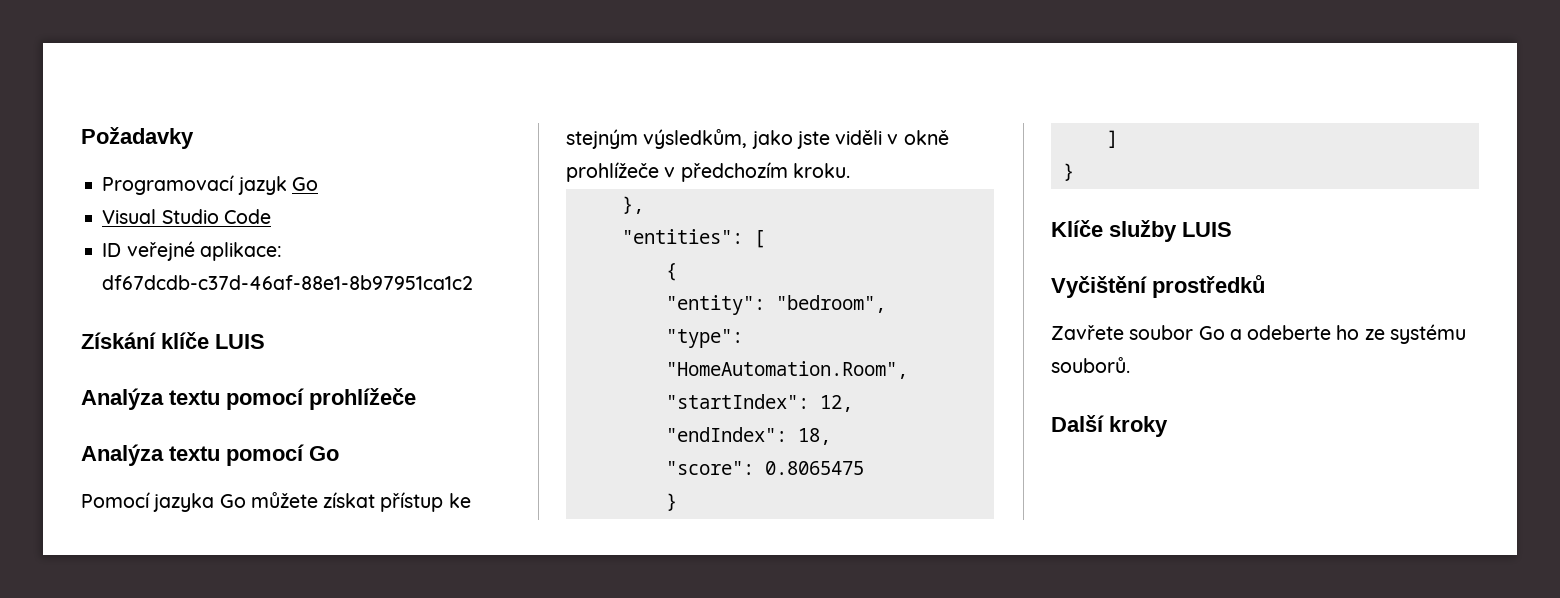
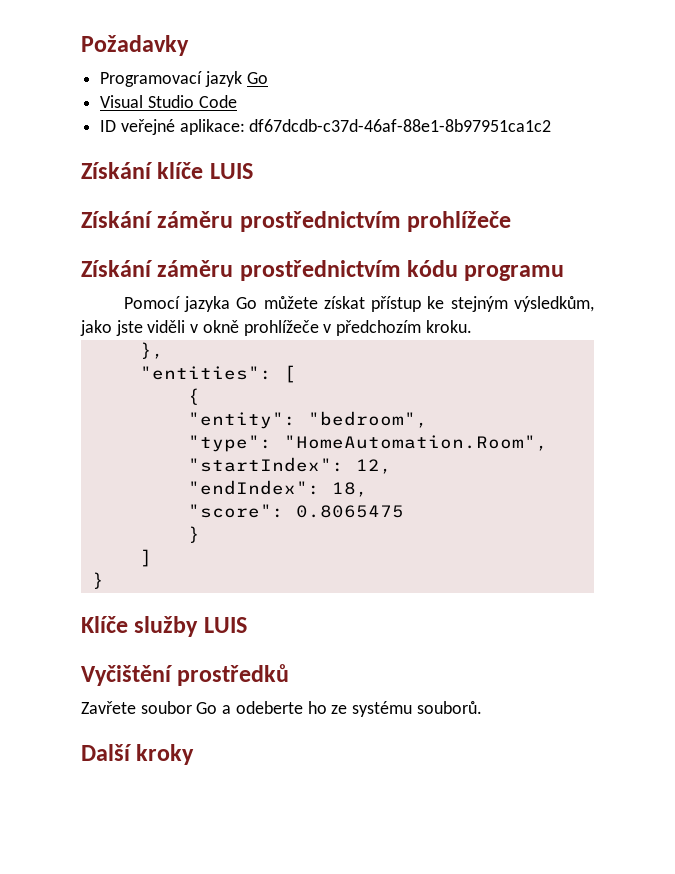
- Analýza textu pomocí prohlížeče
- Analýza textu pomocí Go
+ Získání záměru prostřednictvím prohlížeče
+ Získání záměru prostřednictvím kódu programu

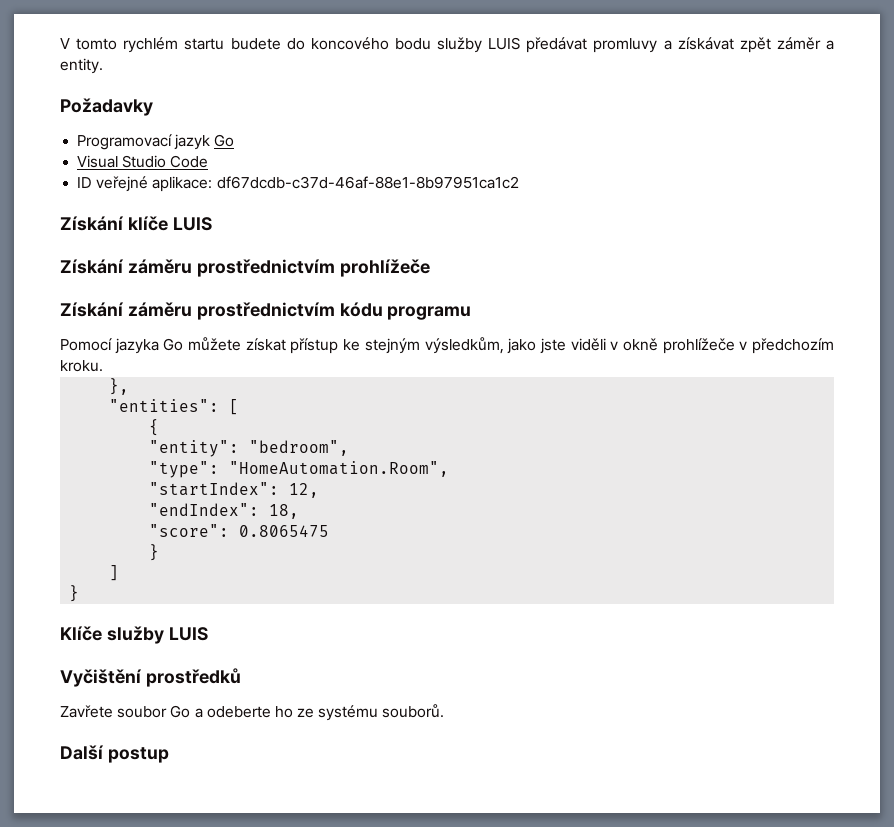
+ V tomto rychlém startu budete do koncového bodu služby LUIS předávat promluvy a získávat zpět záměr a entity.
- Další kroky
+ Další postup

